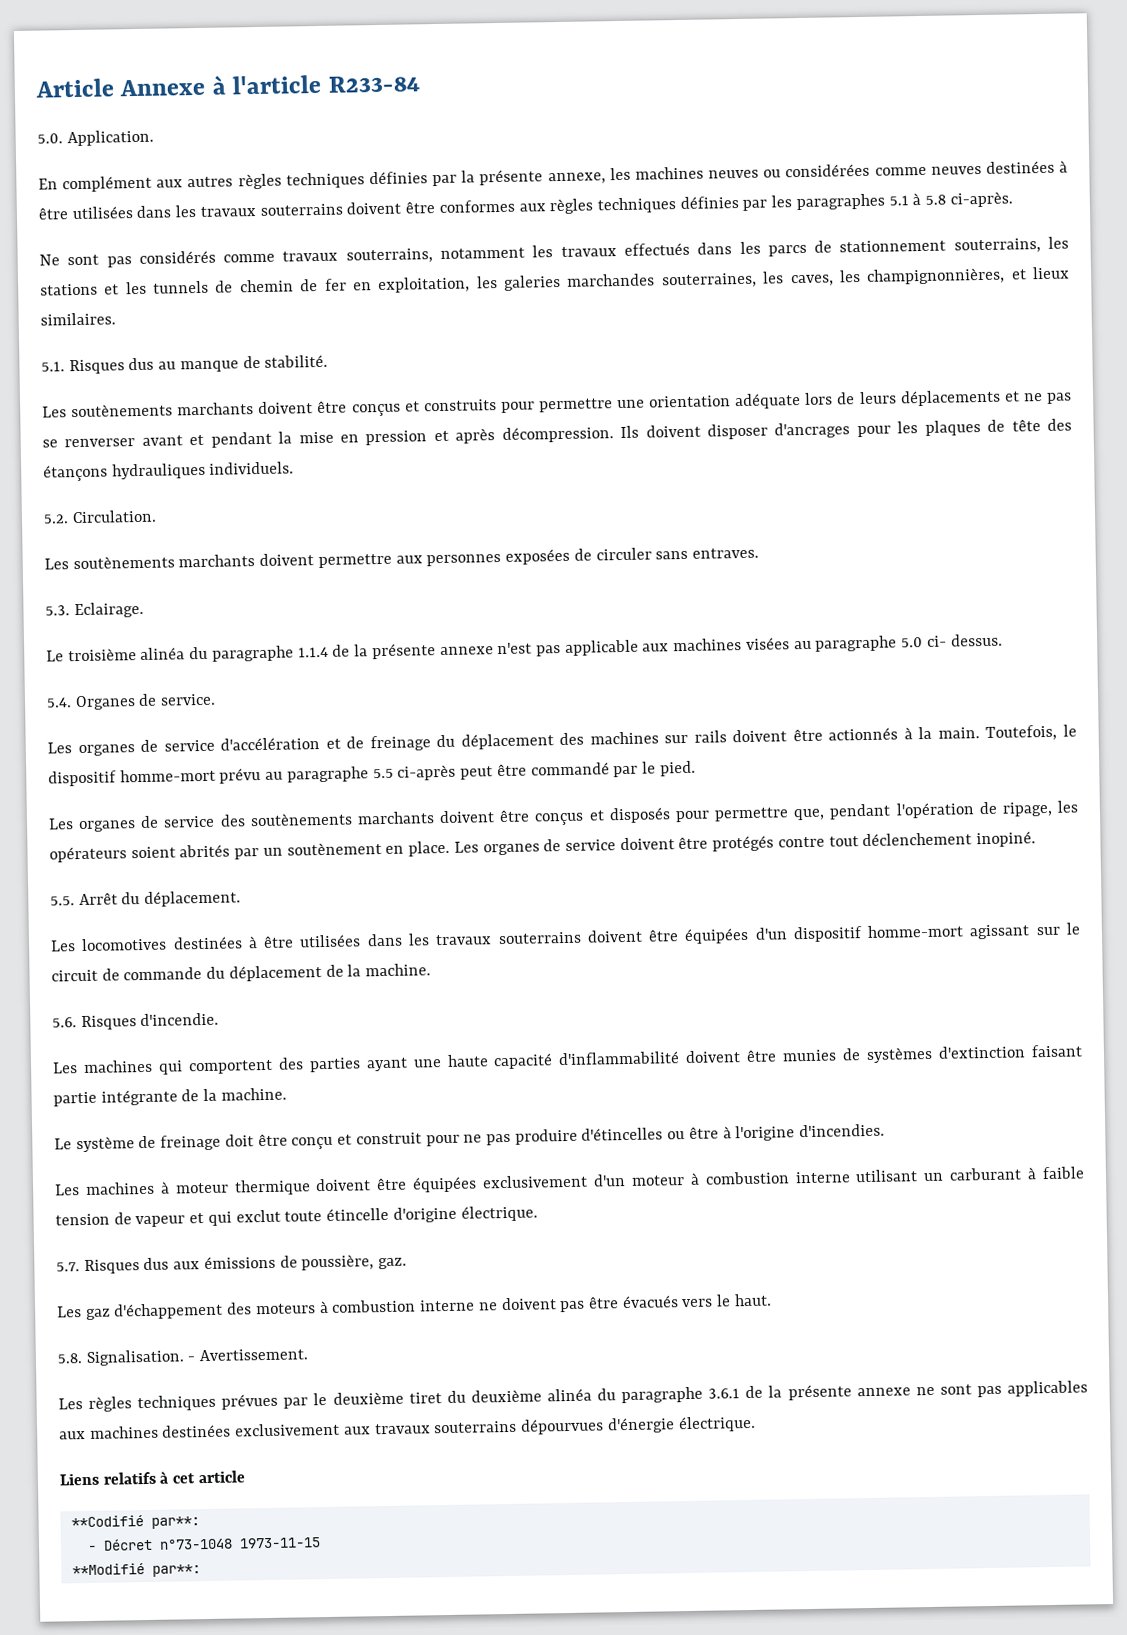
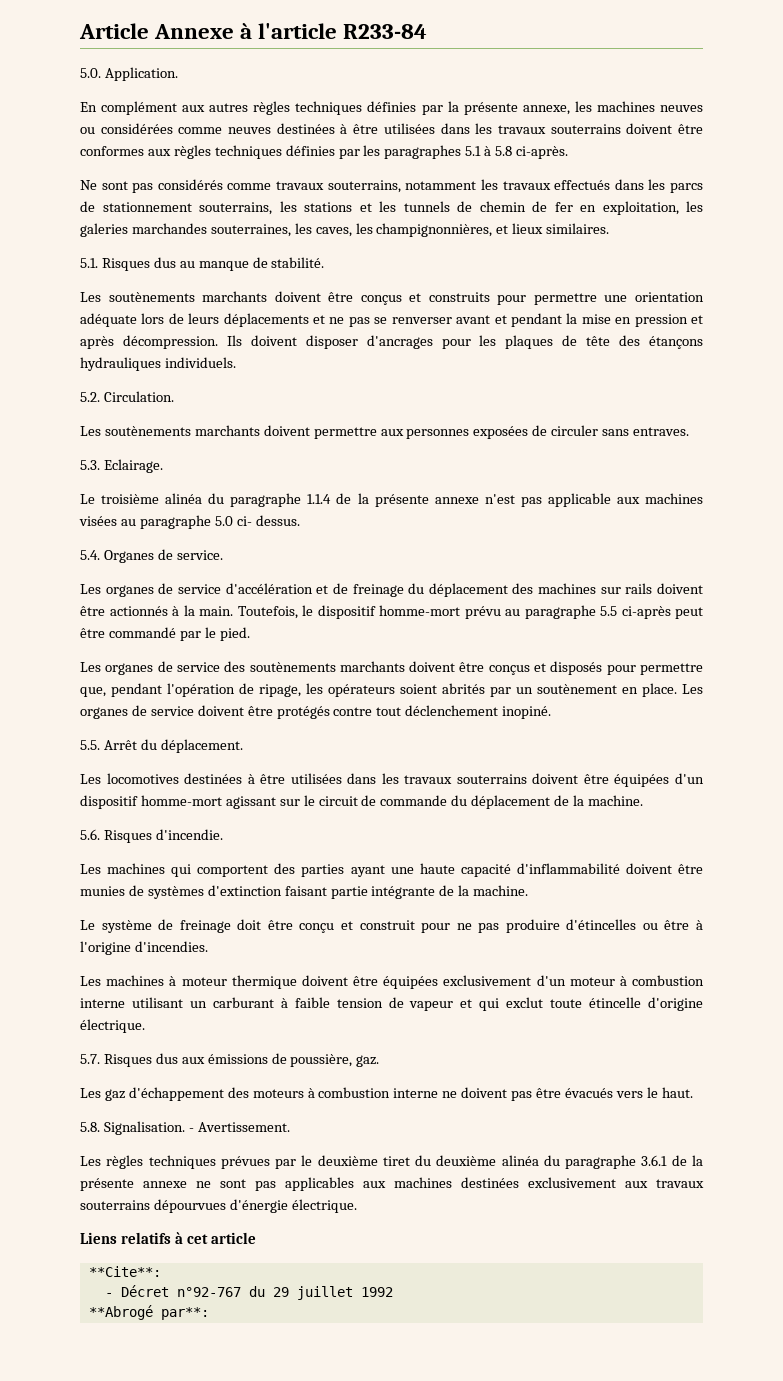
- **Codifié par**:
+ **Cite**:
- - Décret n°73-1048 1973-11-15
- **Modifié par**:
+ - Décret n°92-767 du 29 juillet 1992
+ **Abrogé par**:

